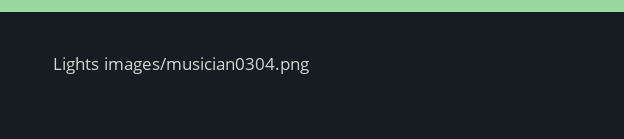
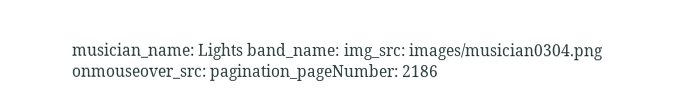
- Lights images/musician0304.png
+ musician_name: Lights band_name: img_src: images/musician0304.png onmouseover_src: pagination_pageNumber: 2186

